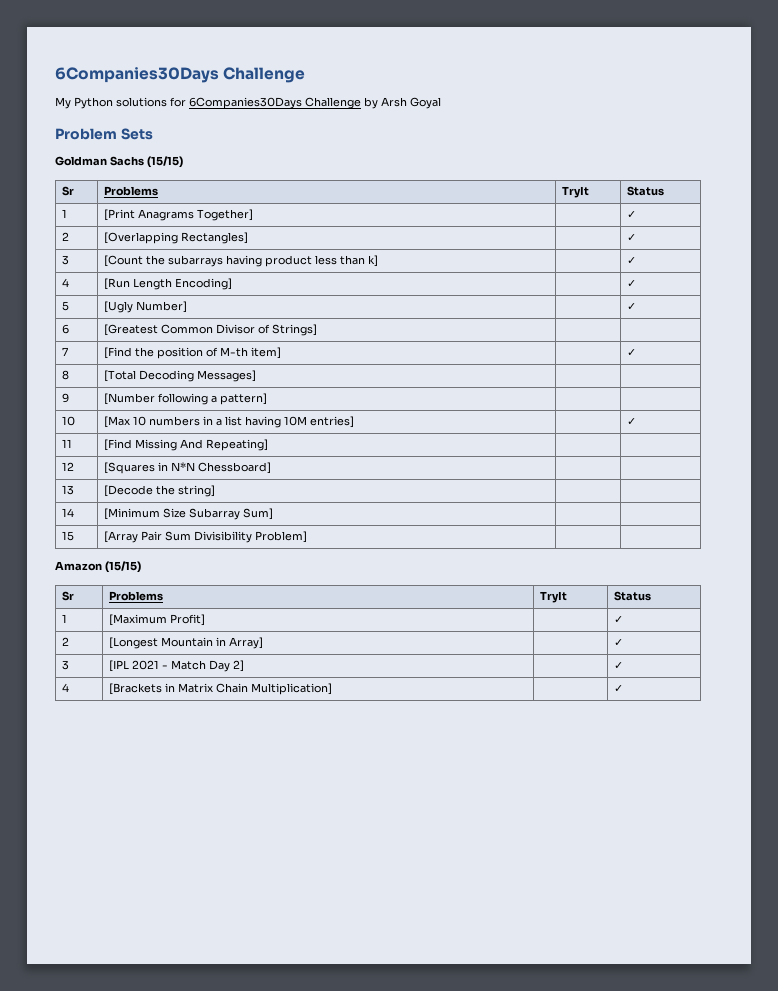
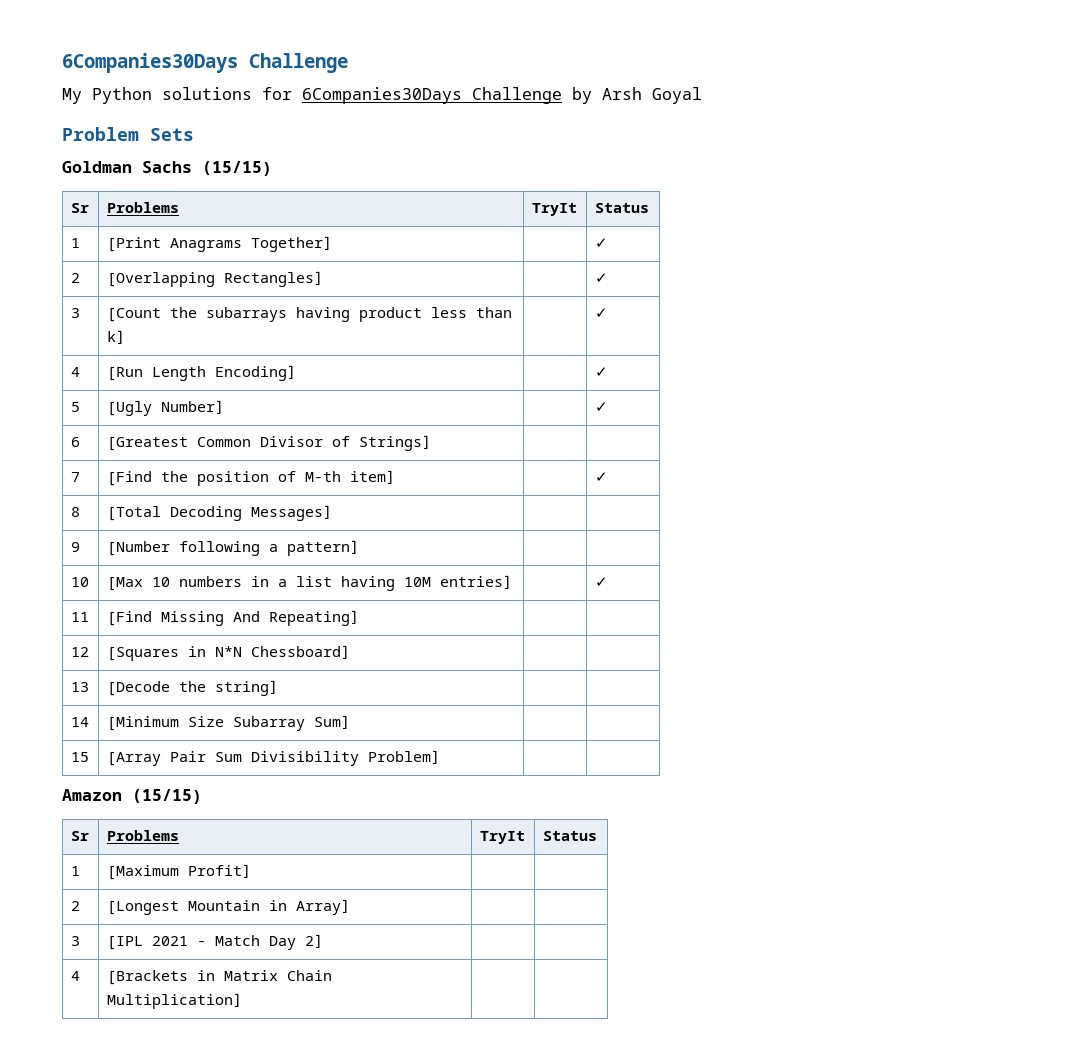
- 1 | [Maximum Profit] | | ✓
+ 1 | [Maximum Profit] | |
- 2 | [Longest Mountain in Array] | | ✓
+ 2 | [Longest Mountain in Array] | |
- 3 | [IPL 2021 - Match Day 2] | | ✓
+ 3 | [IPL 2021 - Match Day 2] | |
- 4 | [Brackets in Matrix Chain Multiplication] | | ✓
+ 4 | [Brackets in Matrix Chain Multiplication] | |

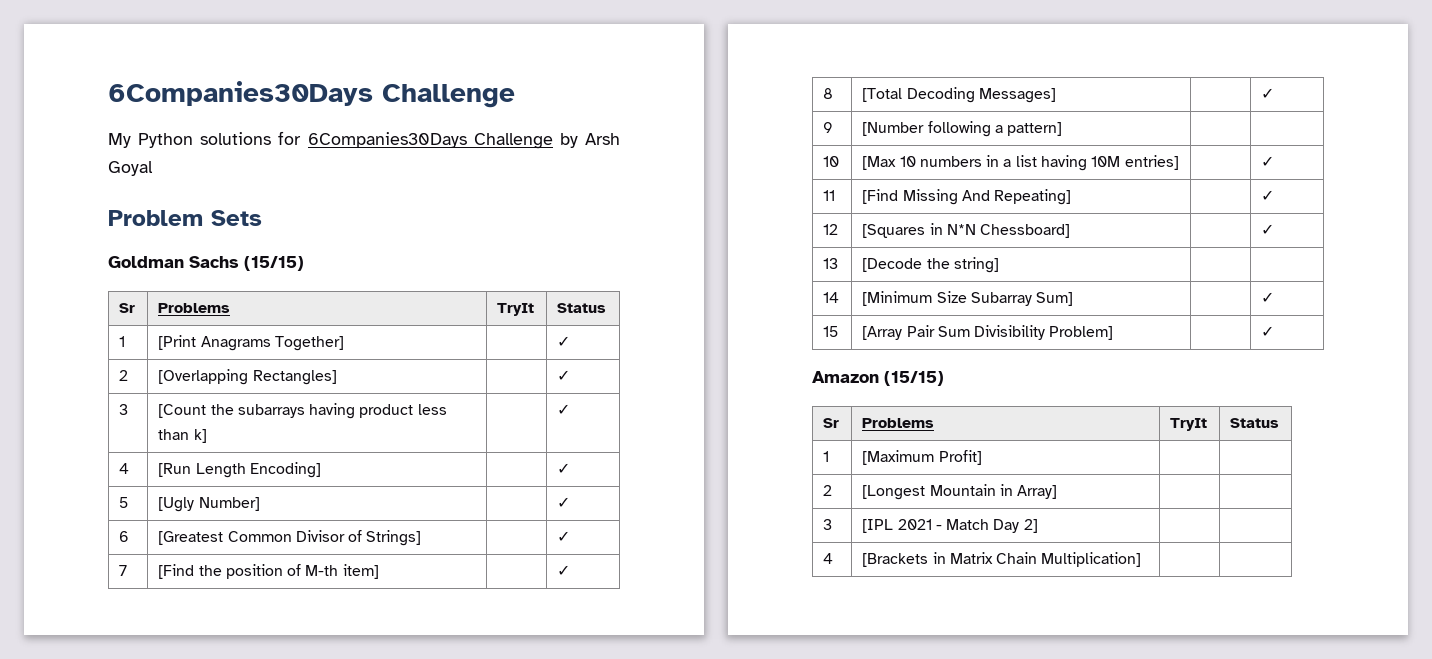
- 6 | [Greatest Common Divisor of Strings] | |
+ 6 | [Greatest Common Divisor of Strings] | | ✓
- 8 | [Total Decoding Messages] | |
+ 8 | [Total Decoding Messages] | | ✓
- 11 | [Find Missing And Repeating] | |
+ 11 | [Find Missing And Repeating] | | ✓
- 12 | [Squares in N*N Chessboard] | |
+ 12 | [Squares in N*N Chessboard] | | ✓
- 14 | [Minimum Size Subarray Sum] | |
+ 14 | [Minimum Size Subarray Sum] | | ✓
- 15 | [Array Pair Sum Divisibility Problem] | |
+ 15 | [Array Pair Sum Divisibility Problem] | | ✓

